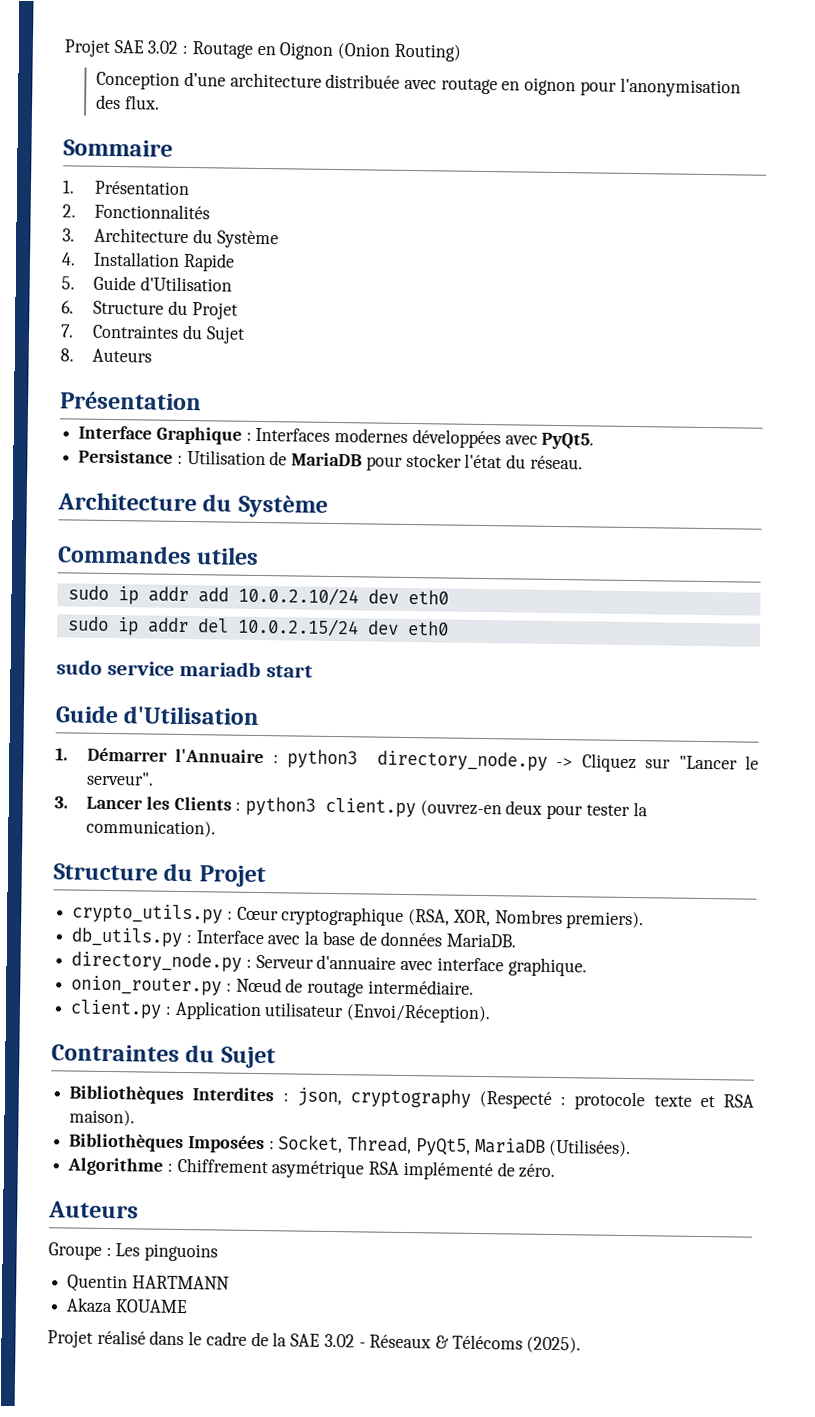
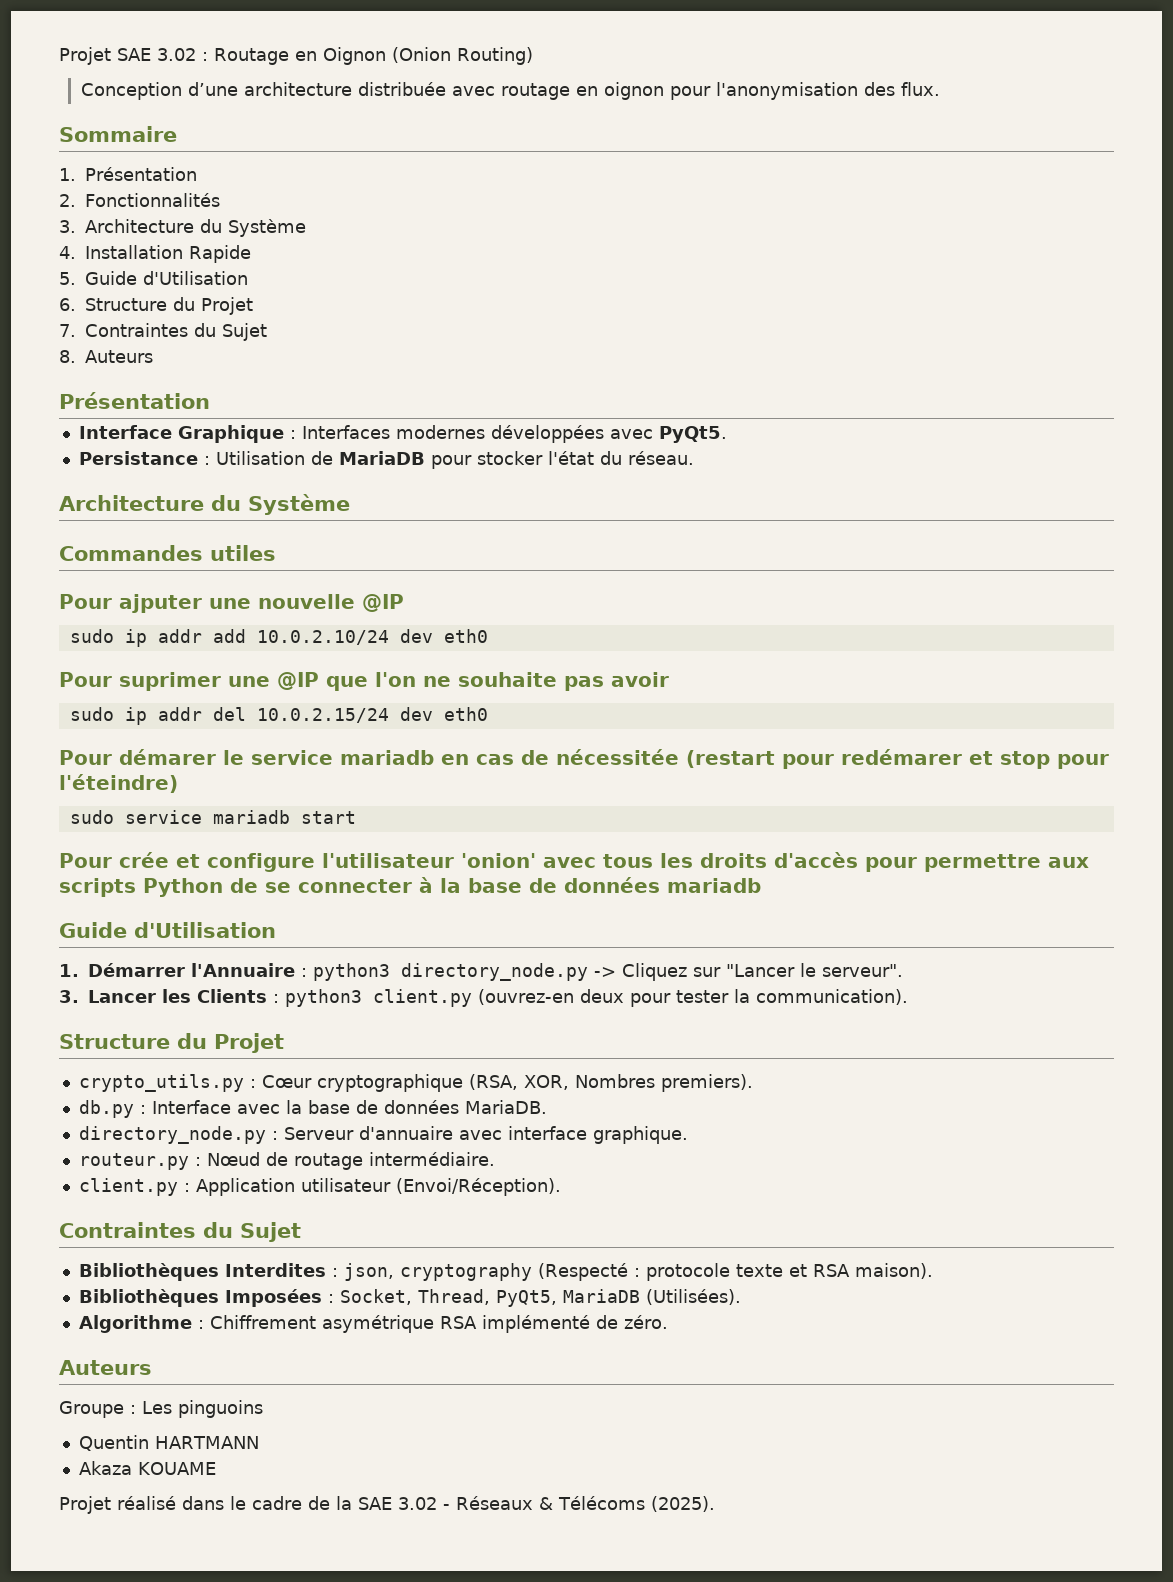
+ Pour ajputer une nouvelle @IP
+ Pour suprimer une @IP que l'on ne souhaite pas avoir
+ Pour démarer le service mariadb en cas de nécessitée (restart pour redémarer et stop pour l'éteindre)
  sudo service mariadb start
+ Pour crée et configure l'utilisateur 'onion' avec tous les droits d'accès pour permettre aux scripts Python de se connecter à la base de données mariadb
- db_utils.py : Interface avec la base de données MariaDB.
+ db.py : Interface avec la base de données MariaDB.
- onion_router.py : Nœud de routage intermédiaire.
+ routeur.py : Nœud de routage intermédiaire.

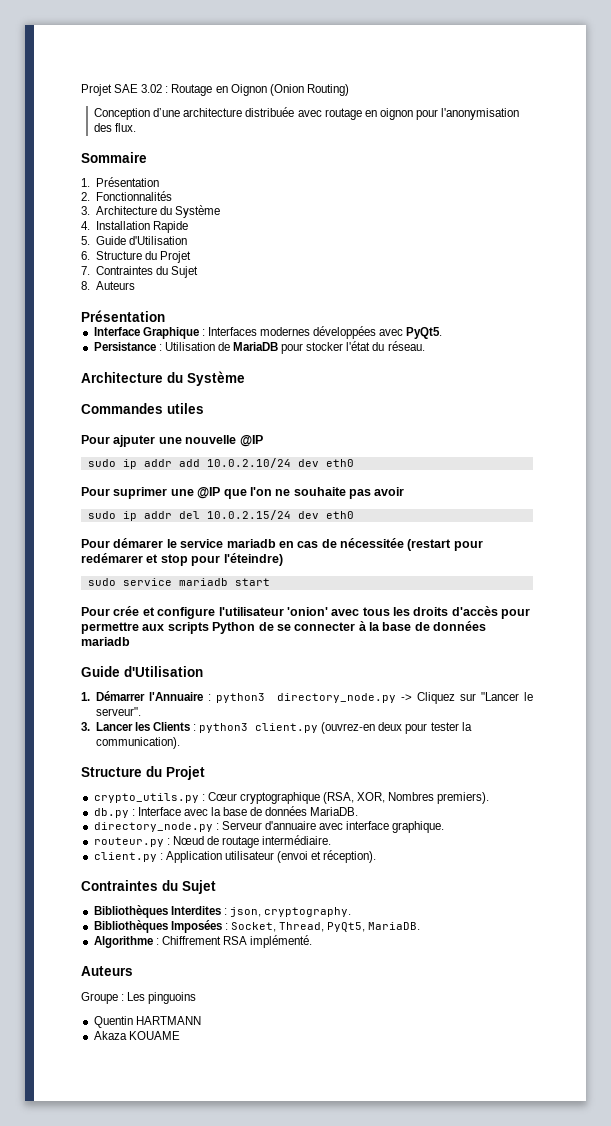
- client.py : Application utilisateur (Envoi/Réception).
+ client.py : Application utilisateur (envoi et réception).
- Bibliothèques Interdites : json, cryptography (Respecté : protocole texte et RSA maison).
+ Bibliothèques Interdites : json, cryptography.
- Bibliothèques Imposées : Socket, Thread, PyQt5, MariaDB (Utilisées).
+ Bibliothèques Imposées : Socket, Thread, PyQt5, MariaDB.
- Algorithme : Chiffrement asymétrique RSA implémenté de zéro.
+ Algorithme : Chiffrement RSA implémenté.
- Projet réalisé dans le cadre de la SAE 3.02 - Réseaux & Télécoms (2025).

